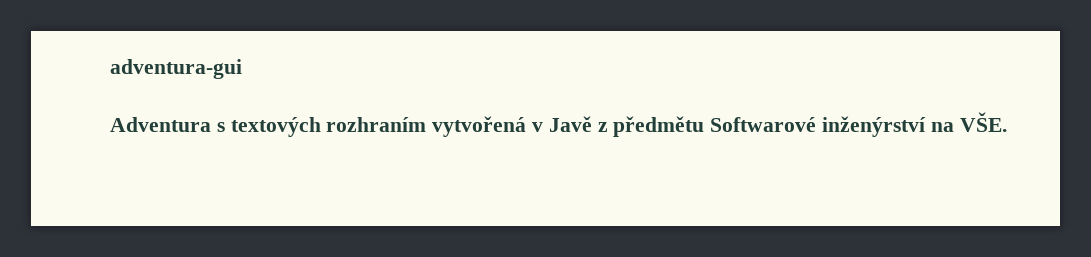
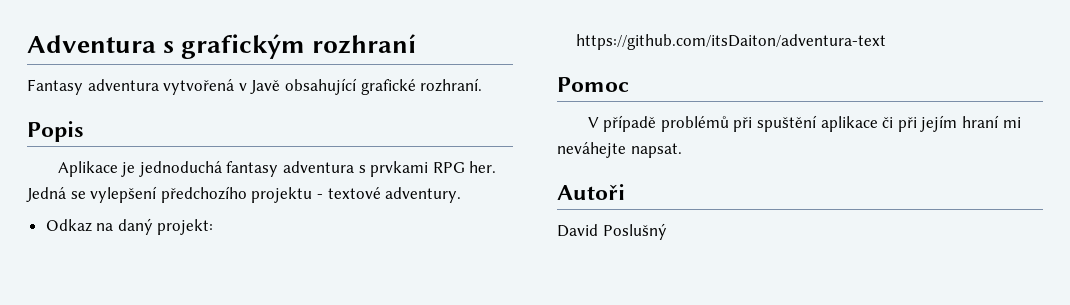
- adventura-gui
- Adventura s textových rozhraním vytvořená v Javě z předmětu Softwarové inženýrství na VŠE.
+ Adventura s grafickým rozhraní
+ Fantasy adventura vytvořená v Javě obsahující grafické rozhraní.
+ Popis
+ Aplikace je jednoduchá fantasy adventura s prvkami RPG her. Jedná se vylepšení předchozího projektu - textové adventury.
+ Odkaz na daný projekt: https://github.com/itsDaiton/adventura-text
+ Pomoc
+ V případě problémů při spuštění aplikace či při jejím hraní mi neváhejte napsat.
+ Autoři
+ David Poslušný

